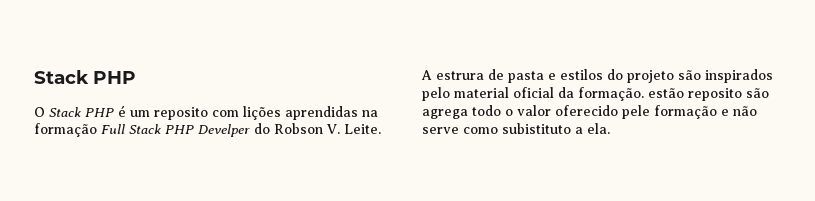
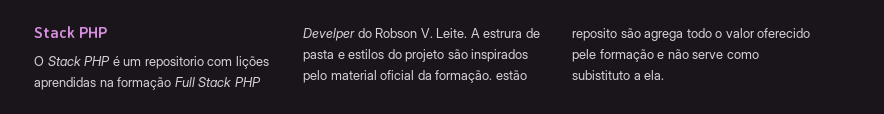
- O Stack PHP é um reposito com lições aprendidas na formação Full Stack PHP Develper do Robson V. Leite.
+ O Stack PHP é um repositorio com lições aprendidas na formação Full Stack PHP Develper do Robson V. Leite.

